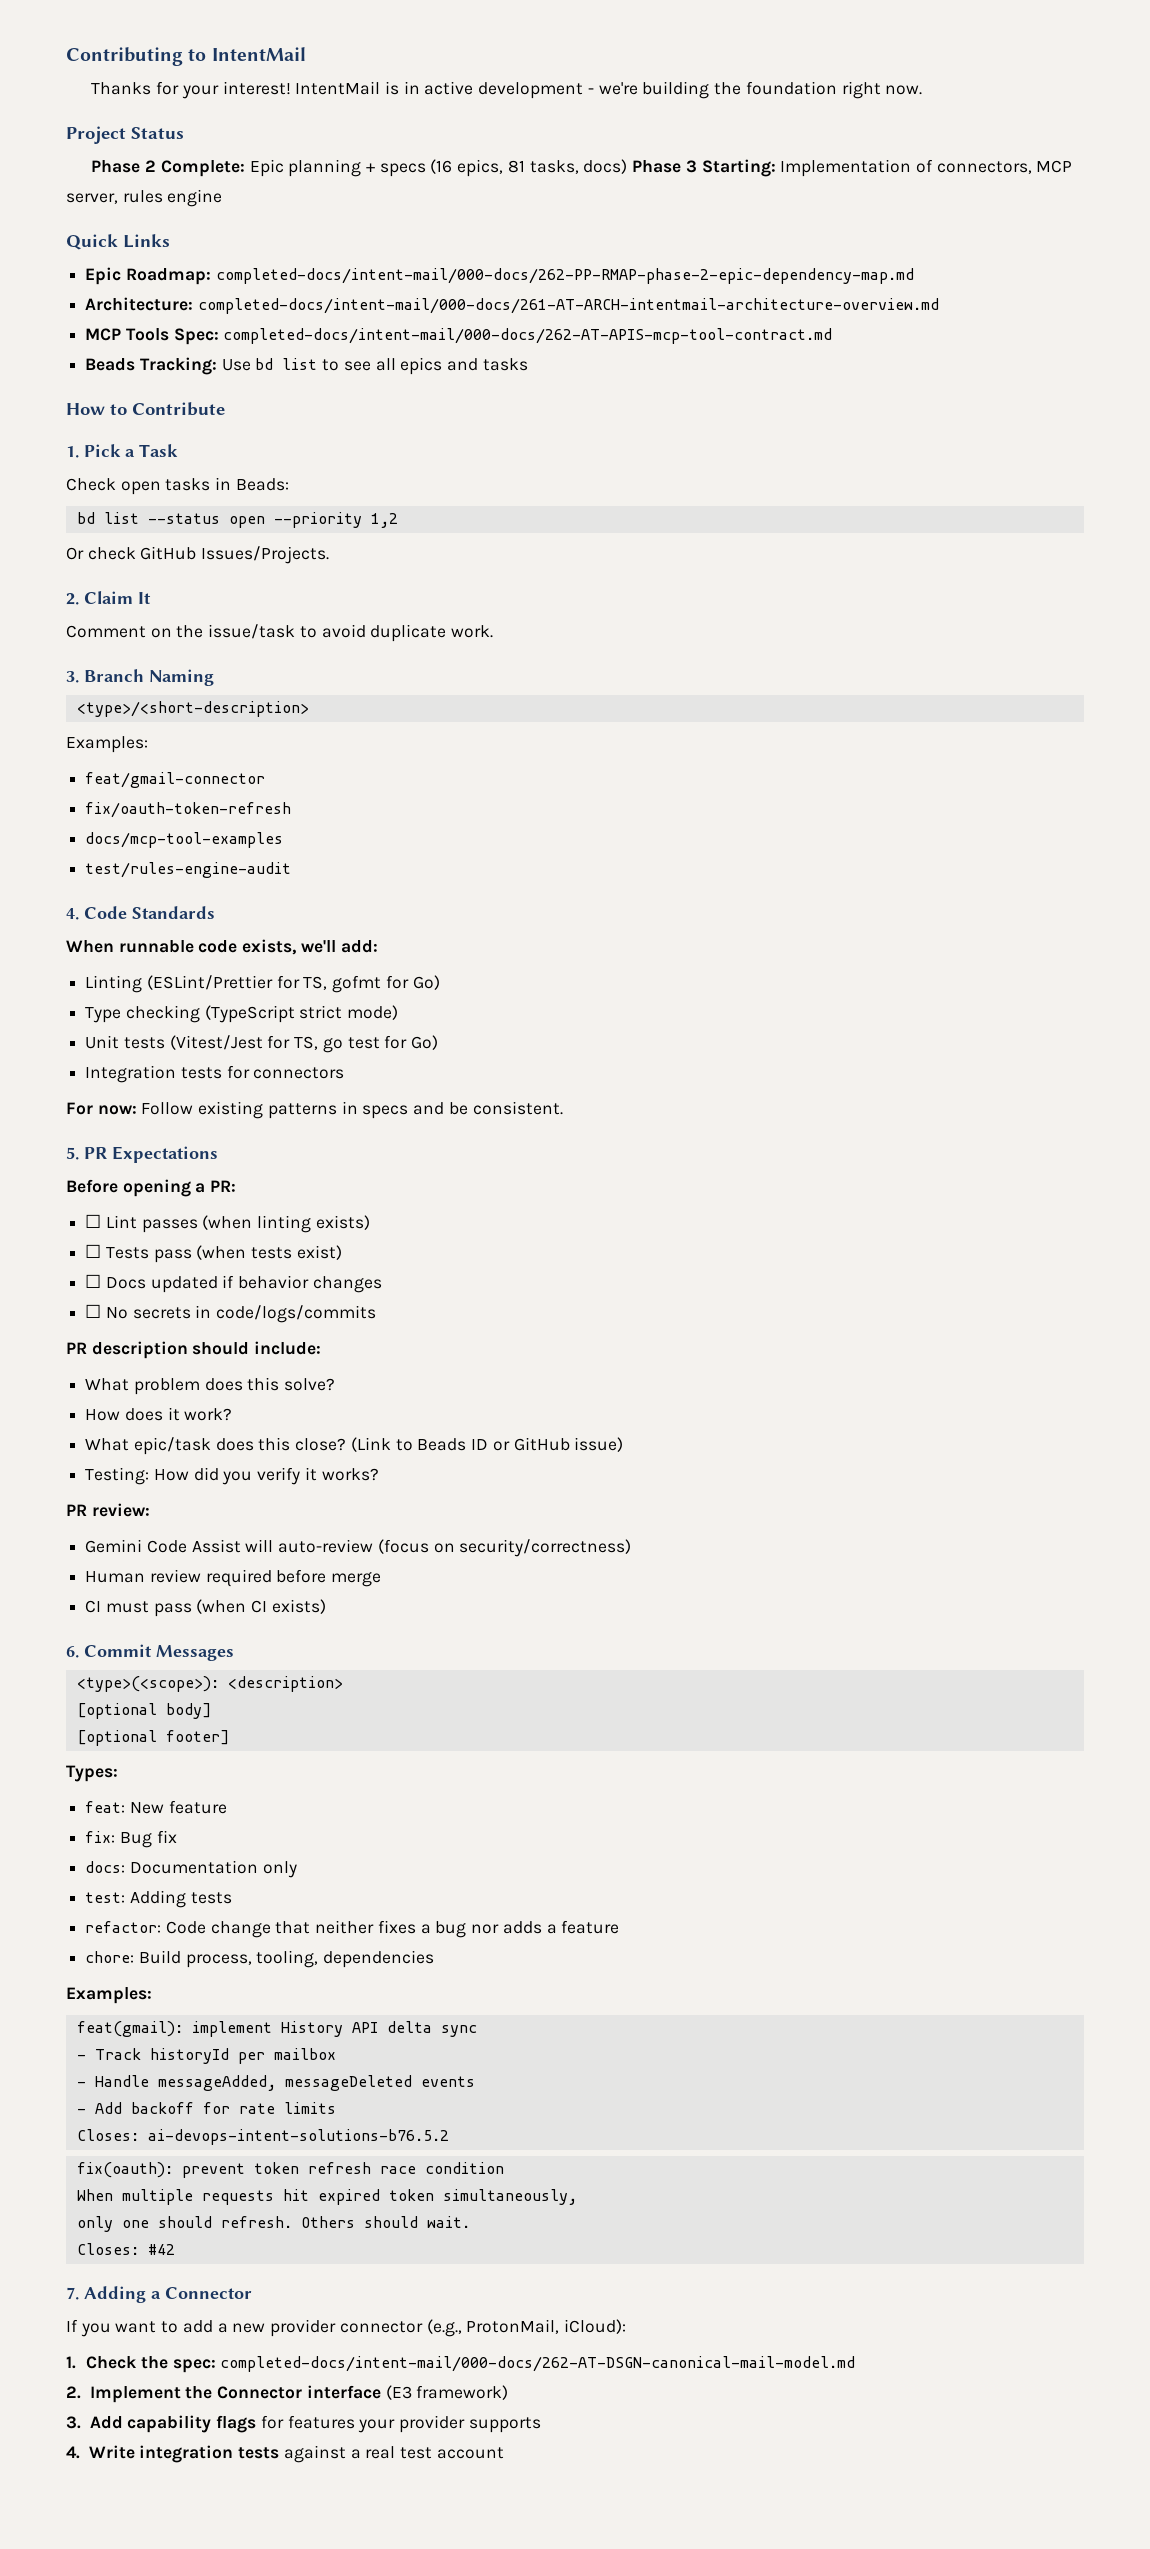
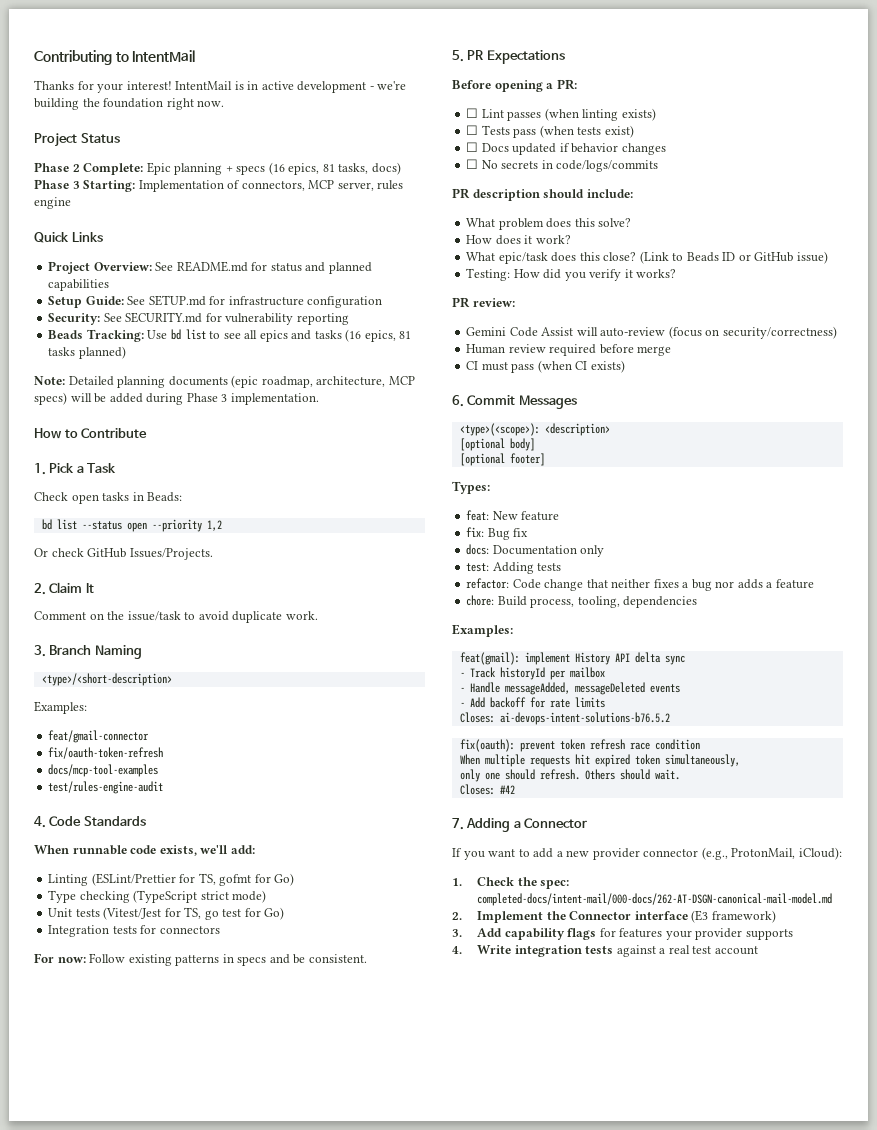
- Epic Roadmap: completed-docs/intent-mail/000-docs/262-PP-RMAP-phase-2-epic-dependency-map.md
- Architecture: completed-docs/intent-mail/000-docs/261-AT-ARCH-intentmail-architecture-overview.md
- MCP Tools Spec: completed-docs/intent-mail/000-docs/262-AT-APIS-mcp-tool-contract.md
+ Project Overview: See README.md for status and planned capabilities
+ Setup Guide: See SETUP.md for infrastructure configuration
+ Security: See SECURITY.md for vulnerability reporting
- Beads Tracking: Use bd list to see all epics and tasks
+ Beads Tracking: Use bd list to see all epics and tasks (16 epics, 81 tasks planned)
+ Note: Detailed planning documents (epic roadmap, architecture, MCP specs) will be added during Phase 3 implementation.

